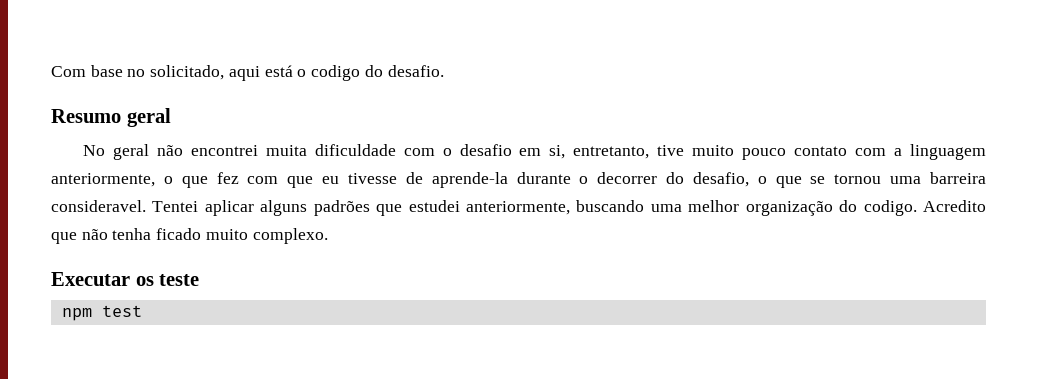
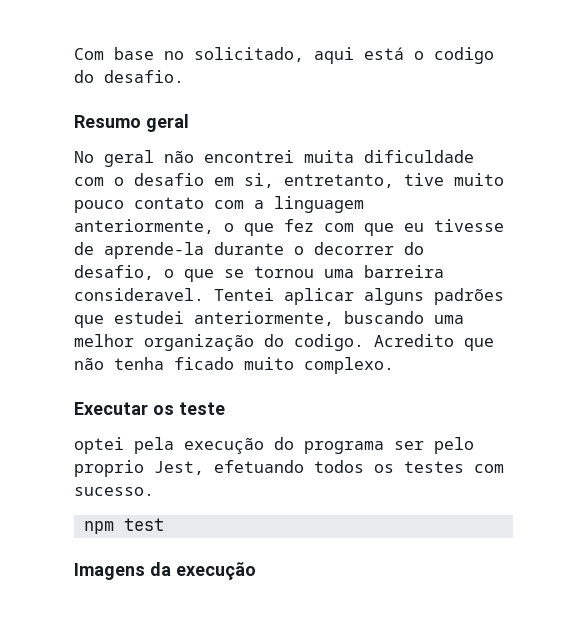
+ optei pela execução do programa ser pelo proprio Jest, efetuando todos os testes com sucesso.
+ Imagens da execução

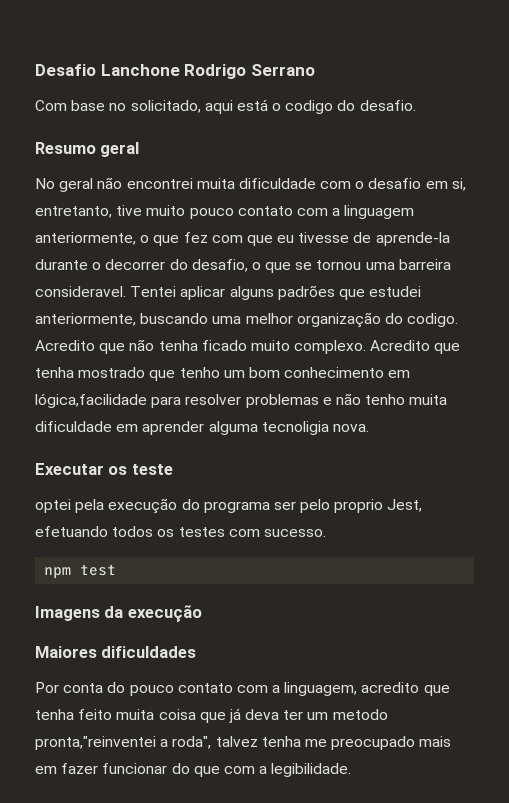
+ Desafio Lanchone Rodrigo Serrano
+ Acredito que tenha mostrado que tenho um bom conhecimento em lógica,facilidade para resolver problemas e não tenho muita dificuldade em aprender alguma tecnoligia nova.
+ Maiores dificuldades
+ Por conta do pouco contato com a linguagem, acredito que tenha feito muita coisa que já deva ter um metodo pronta,"reinventei a roda", talvez tenha me preocupado mais em fazer funcionar do que com a legibilidade.

